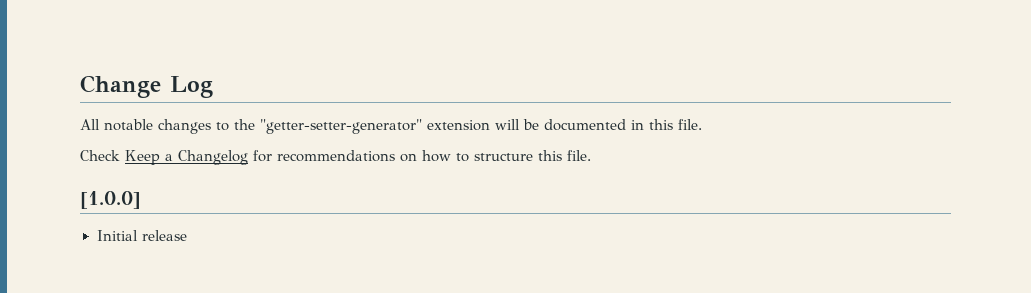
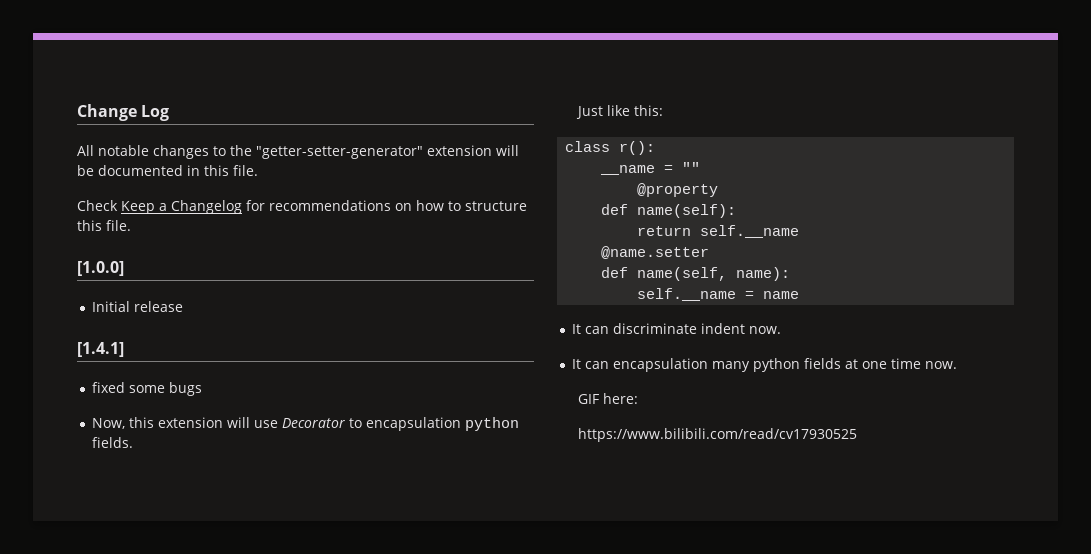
+ [1.4.1]
+ fixed some bugs
+ Now, this extension will use Decorator to encapsulation python fields.
+ Just like this:
+ class r():
+ __name = ""
+ @property
+ def name(self):
+ return self.__name
+ @name.setter
+ def name(self, name):
+ self.__name = name
+ It can discriminate indent now.
+ It can encapsulation many python fields at one time now.
+ GIF here:
+ https://www.bilibili.com/read/cv17930525

